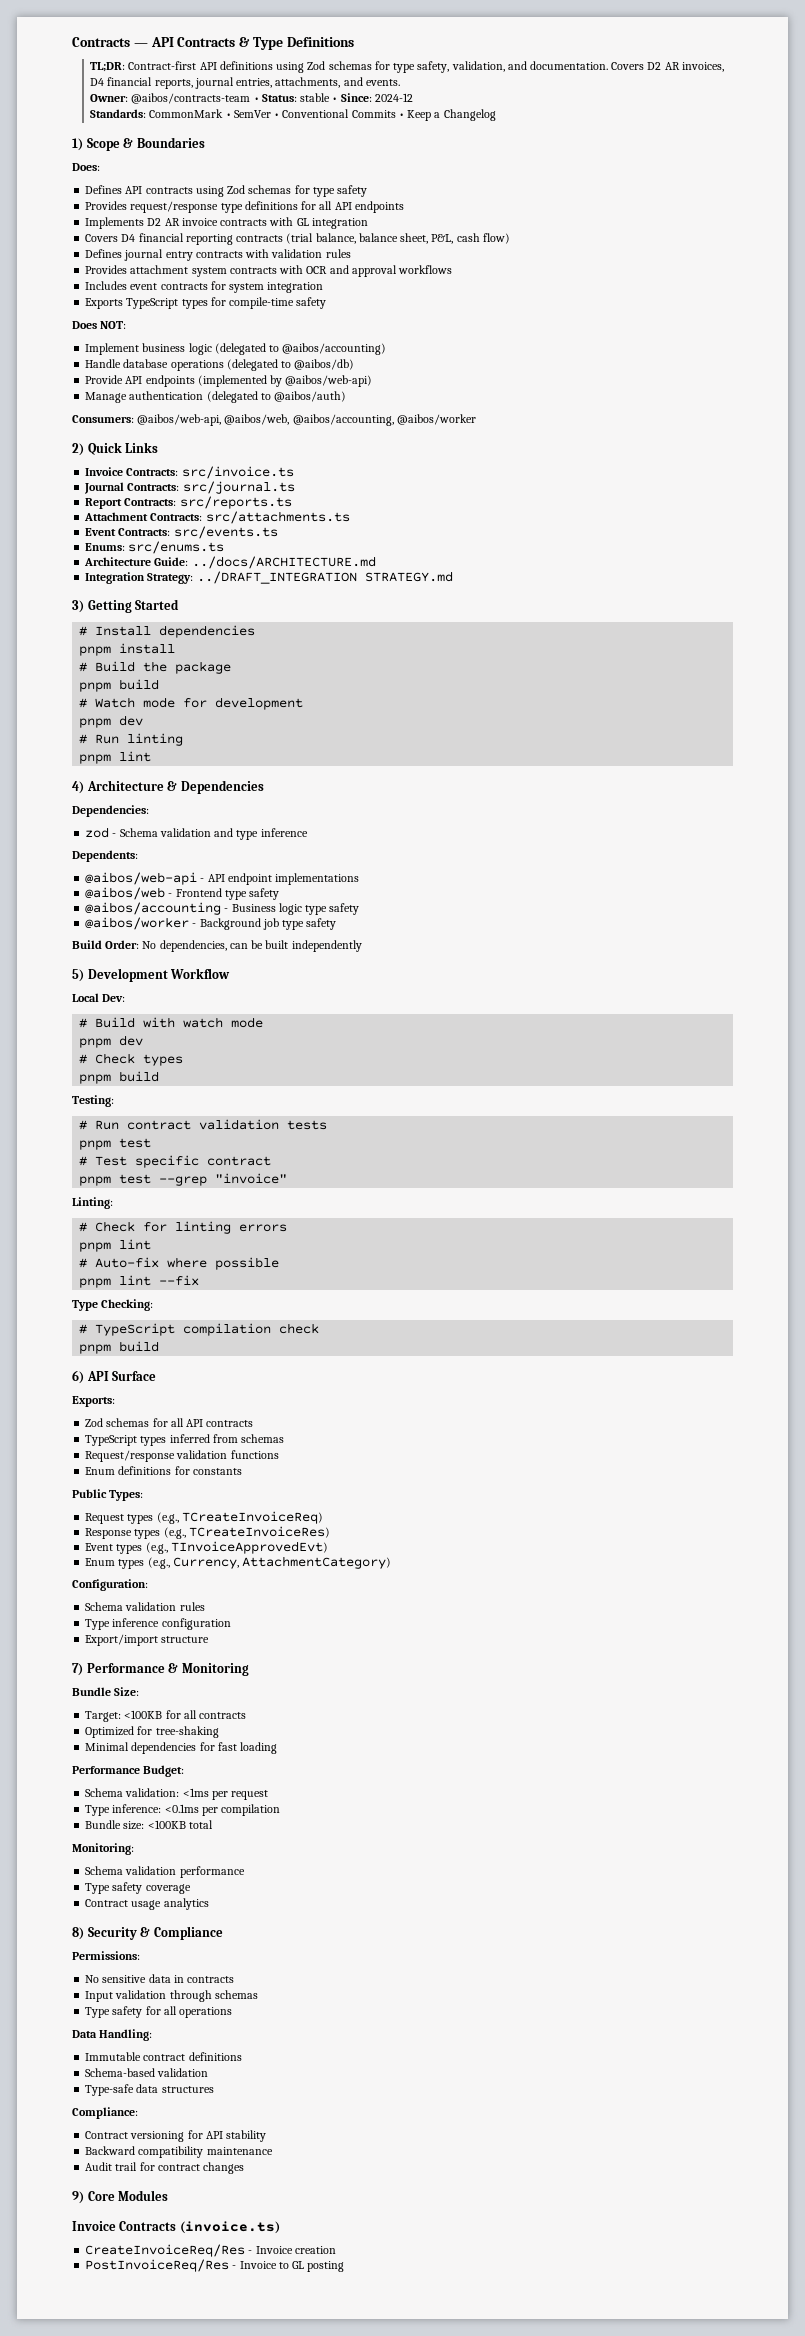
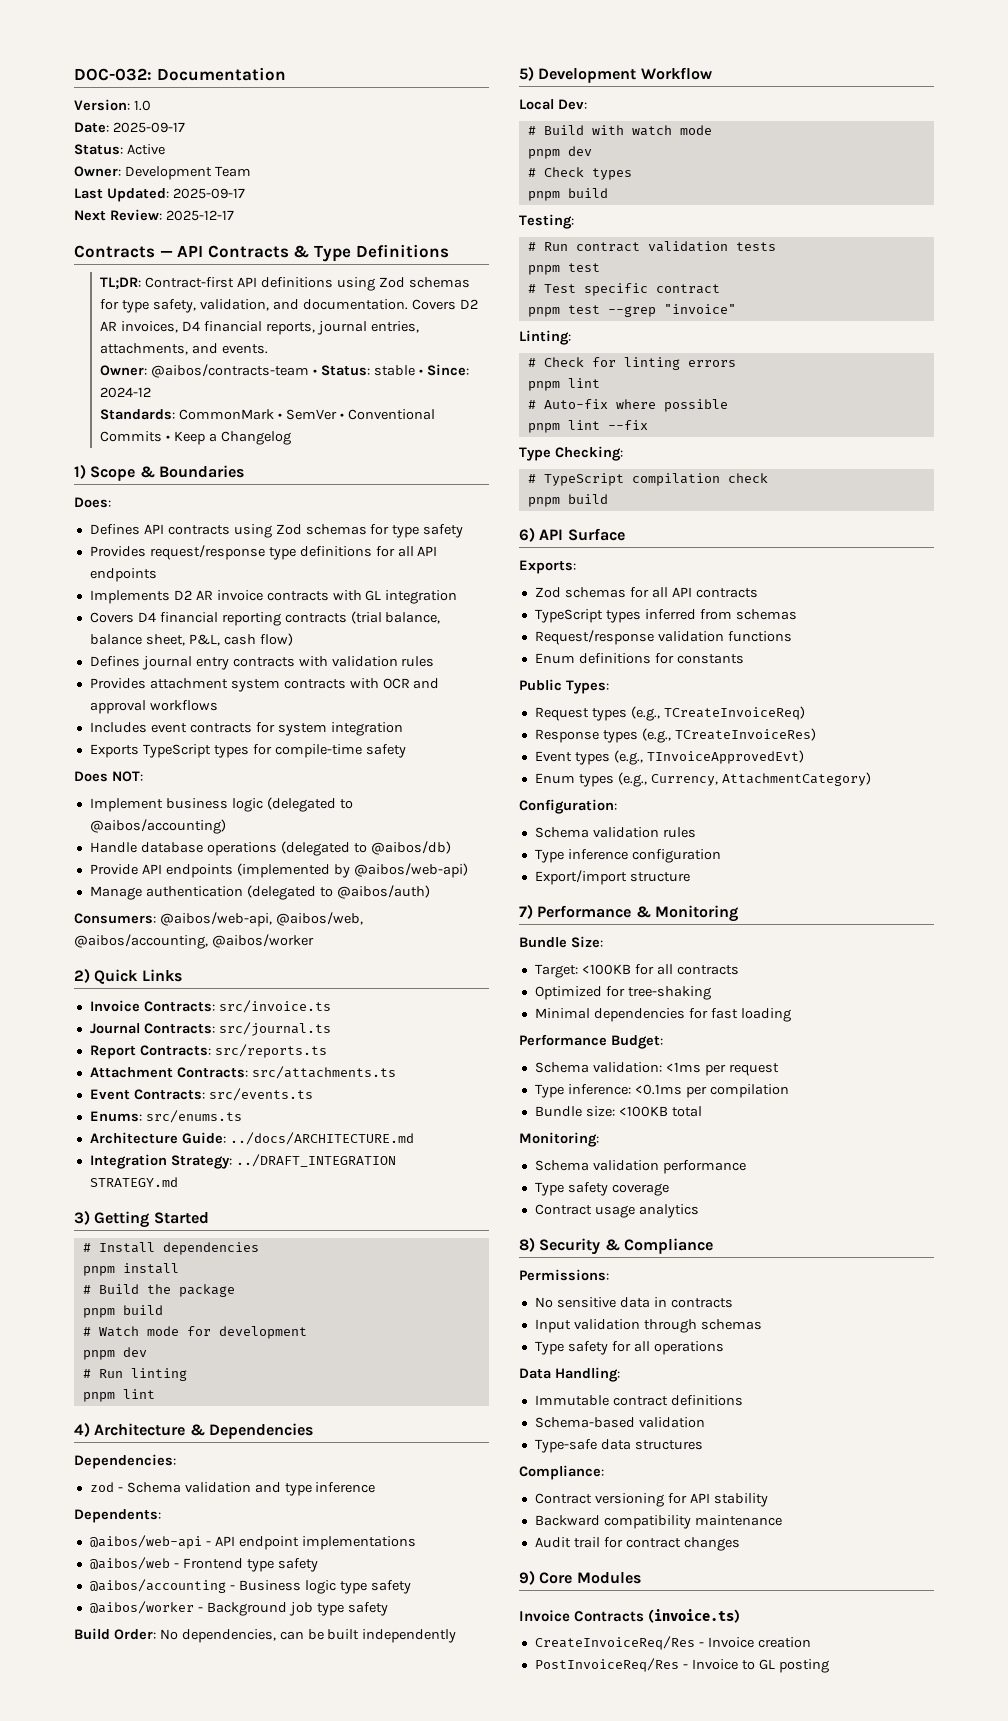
+ DOC-032: Documentation
+ Version: 1.0
+ Date: 2025-09-17
+ Status: Active
+ Owner: Development Team
+ Last Updated: 2025-09-17
+ Next Review: 2025-12-17

